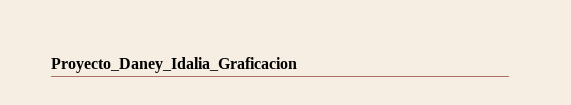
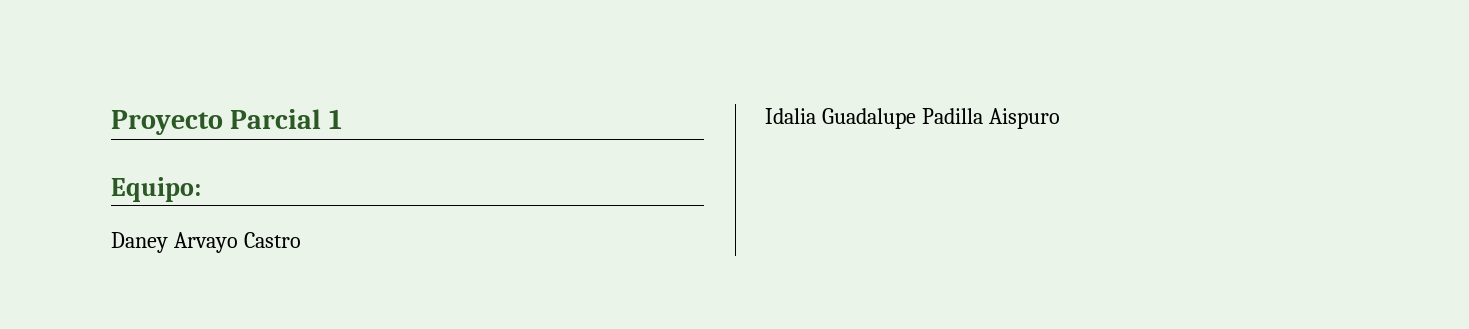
- Proyecto_Daney_Idalia_Graficacion
+ Proyecto Parcial 1
+ Equipo:
+ Daney Arvayo Castro
+ Idalia Guadalupe Padilla Aispuro

